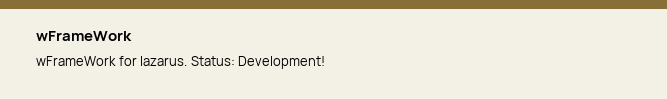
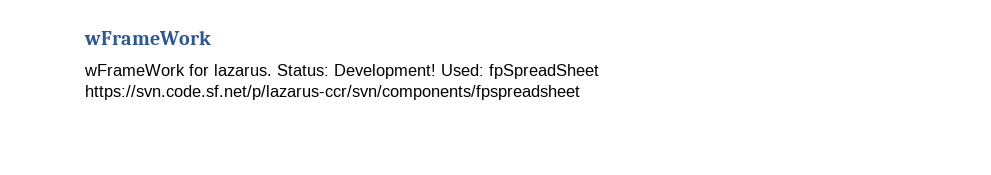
+ Used: fpSpreadSheet https://svn.code.sf.net/p/lazarus-ccr/svn/components/fpspreadsheet

